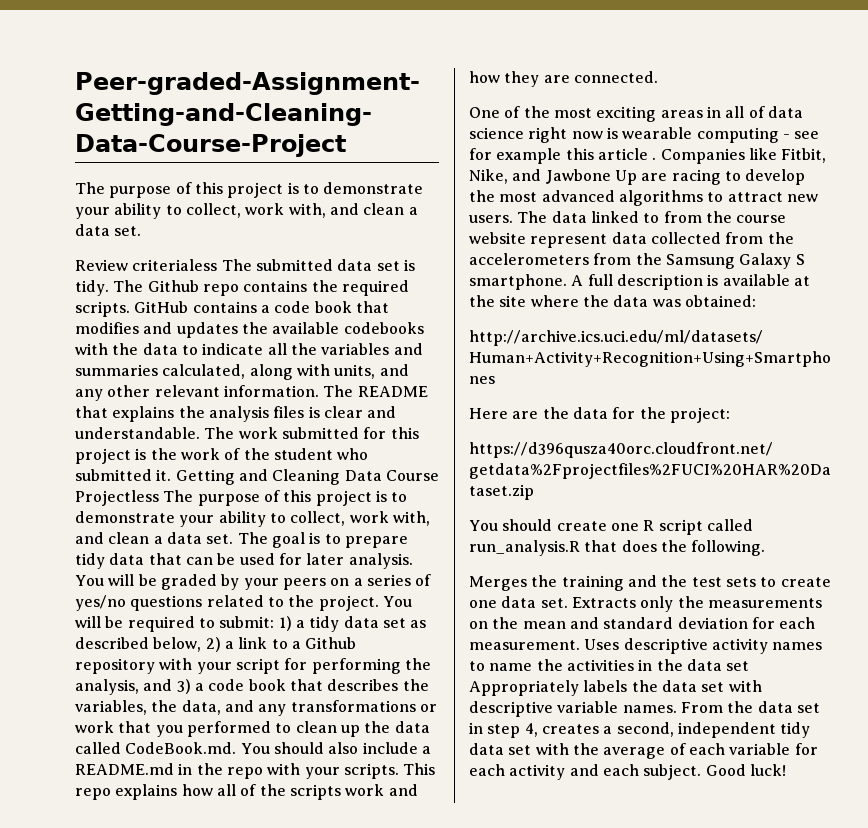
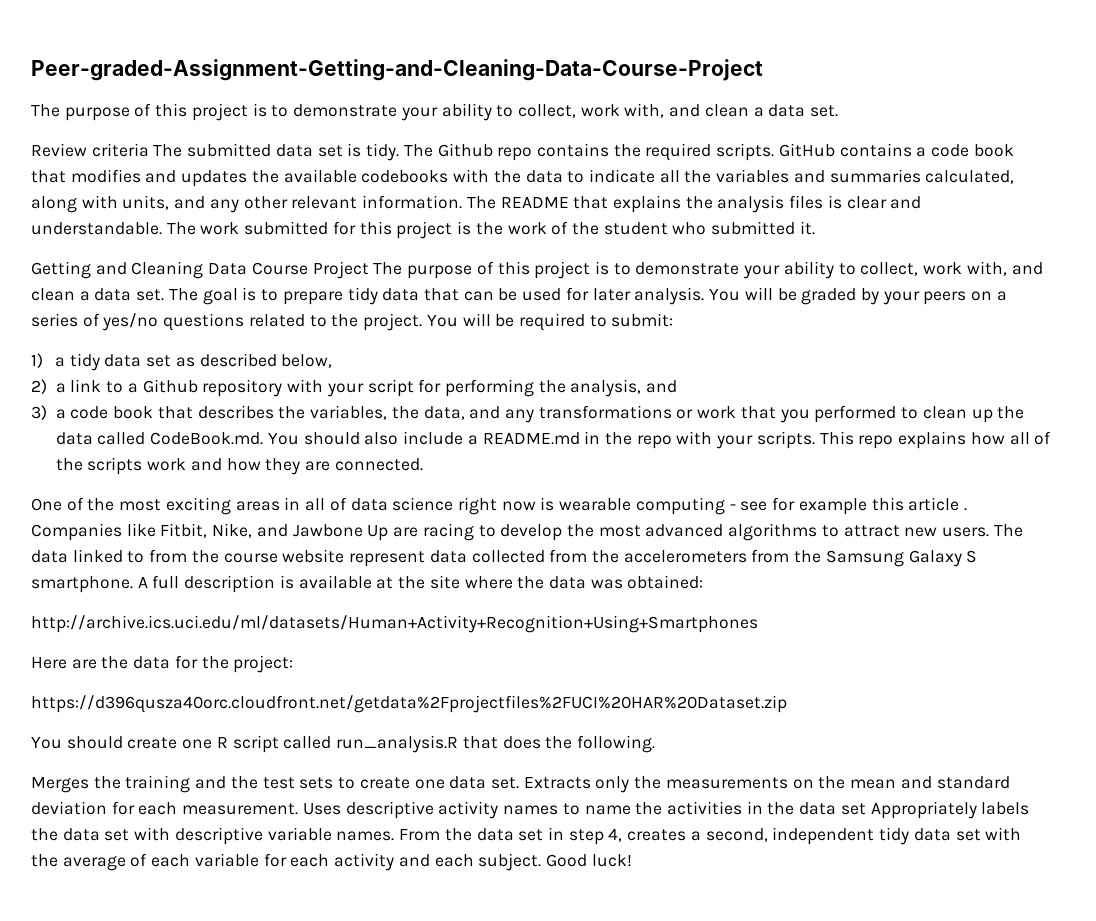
- Review criterialess The submitted data set is tidy.
+ Review criteria The submitted data set is tidy.
- The work submitted for this project is the work of the student who submitted it. Getting and Cleaning Data Course Projectless The purpose of this project is to demonstrate your ability to collect, work with, and clean a data set.
+ The work submitted for this project is the work of the student who submitted it.
+ Getting and Cleaning Data Course Project The purpose of this project is to demonstrate your ability to collect, work with, and clean a data set.
- You will be required to submit: 1) a tidy data set as described below, 2) a link to a Github repository with your script for performing the analysis, and 3) a code book that describes the variables, the data, and any transformations or work that you performed to clean up the data called CodeBook.md. You should also include a README.md in the repo with your scripts.
+ You will be required to submit:
+ 1) a tidy data set as described below,
+ 2) a link to a Github repository with your script for performing the analysis, and
+ 3) a code book that describes the variables, the data, and any transformations or work that you performed to clean up the data called CodeBook.md. You should also include a README.md in the repo with your scripts.

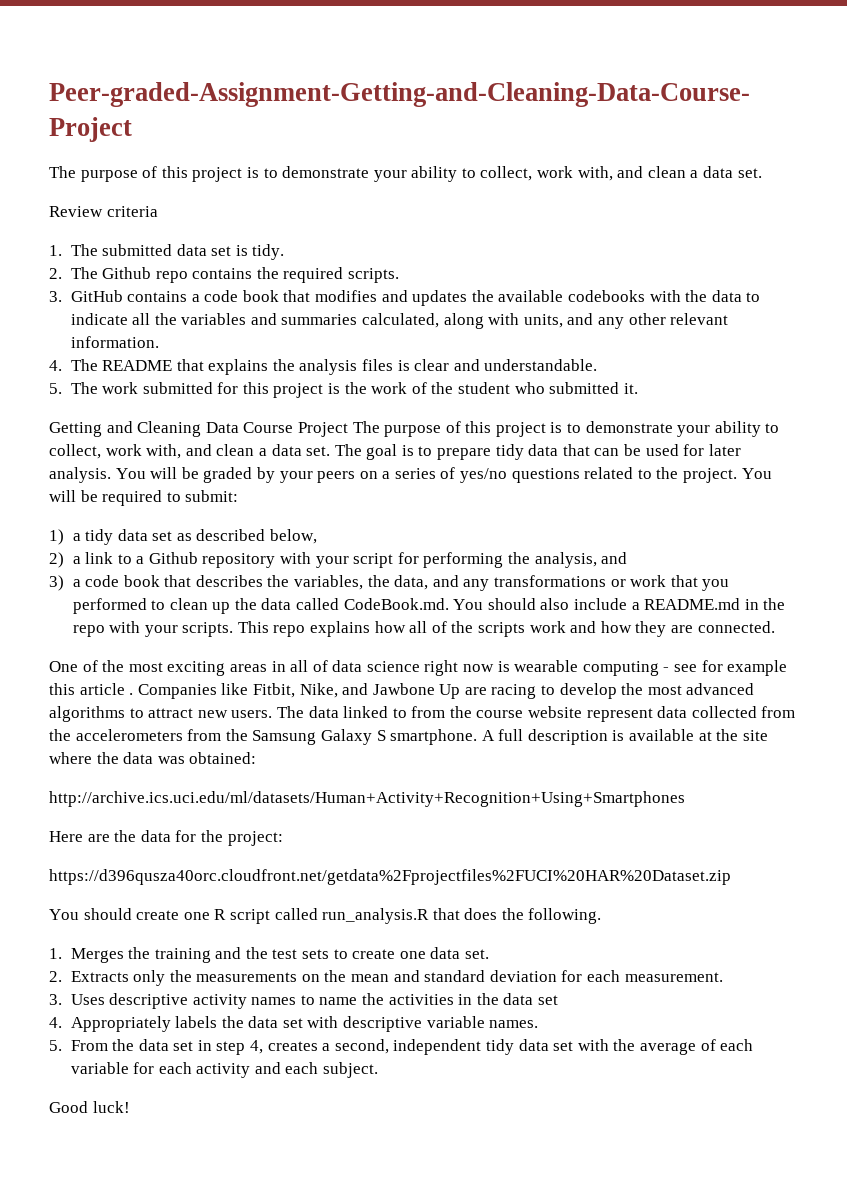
- Review criteria The submitted data set is tidy. The Github repo contains the required scripts. GitHub contains a code book that modifies and updates the available codebooks with the data to indicate all the variables and summaries calculated, along with units, and any other relevant information. The README that explains the analysis files is clear and understandable. The work submitted for this project is the work of the student who submitted it.
+ Review criteria
+ 1. The submitted data set is tidy.
+ 2. The Github repo contains the required scripts.
+ 3. GitHub contains a code book that modifies and updates the available codebooks with the data to indicate all the variables and summaries calculated, along with units, and any other relevant information.
+ 4. The README that explains the analysis files is clear and understandable.
+ 5. The work submitted for this project is the work of the student who submitted it.
- Merges the training and the test sets to create one data set. Extracts only the measurements on the mean and standard deviation for each measurement. Uses descriptive activity names to name the activities in the data set Appropriately labels the data set with descriptive variable names. From the data set in step 4, creates a second, independent tidy data set with the average of each variable for each activity and each subject. Good luck!
+ 1. Merges the training and the test sets to create one data set.
+ 2. Extracts only the measurements on the mean and standard deviation for each measurement.
+ 3. Uses descriptive activity names to name the activities in the data set
+ 4. Appropriately labels the data set with descriptive variable names.
+ 5. From the data set in step 4, creates a second, independent tidy data set with the average of each variable for each activity and each subject.
+ Good luck!

